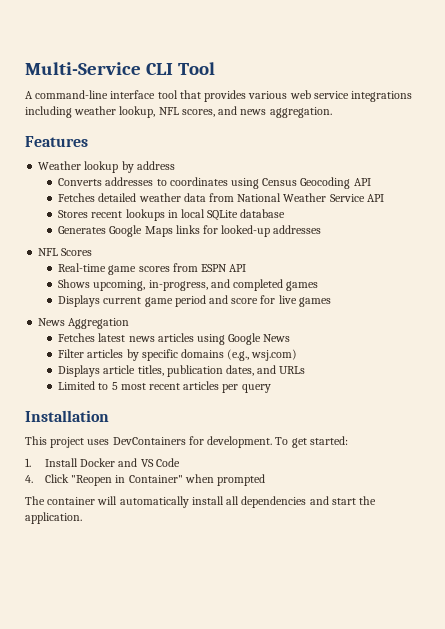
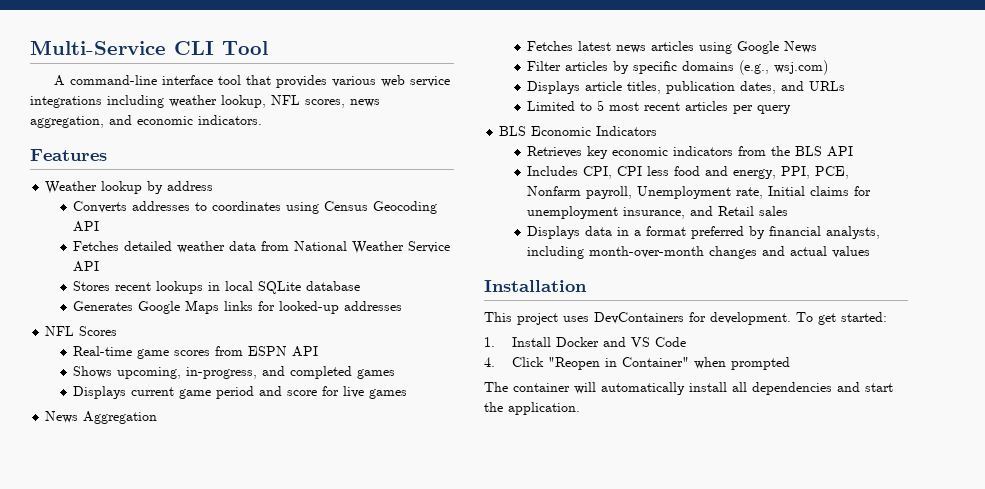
- A command-line interface tool that provides various web service integrations including weather lookup, NFL scores, and news aggregation.
+ A command-line interface tool that provides various web service integrations including weather lookup, NFL scores, news aggregation, and economic indicators.
+ BLS Economic Indicators
+ Retrieves key economic indicators from the BLS API
+ Includes CPI, CPI less food and energy, PPI, PCE, Nonfarm payroll, Unemployment rate, Initial claims for unemployment insurance, and Retail sales
+ Displays data in a format preferred by financial analysts, including month-over-month changes and actual values

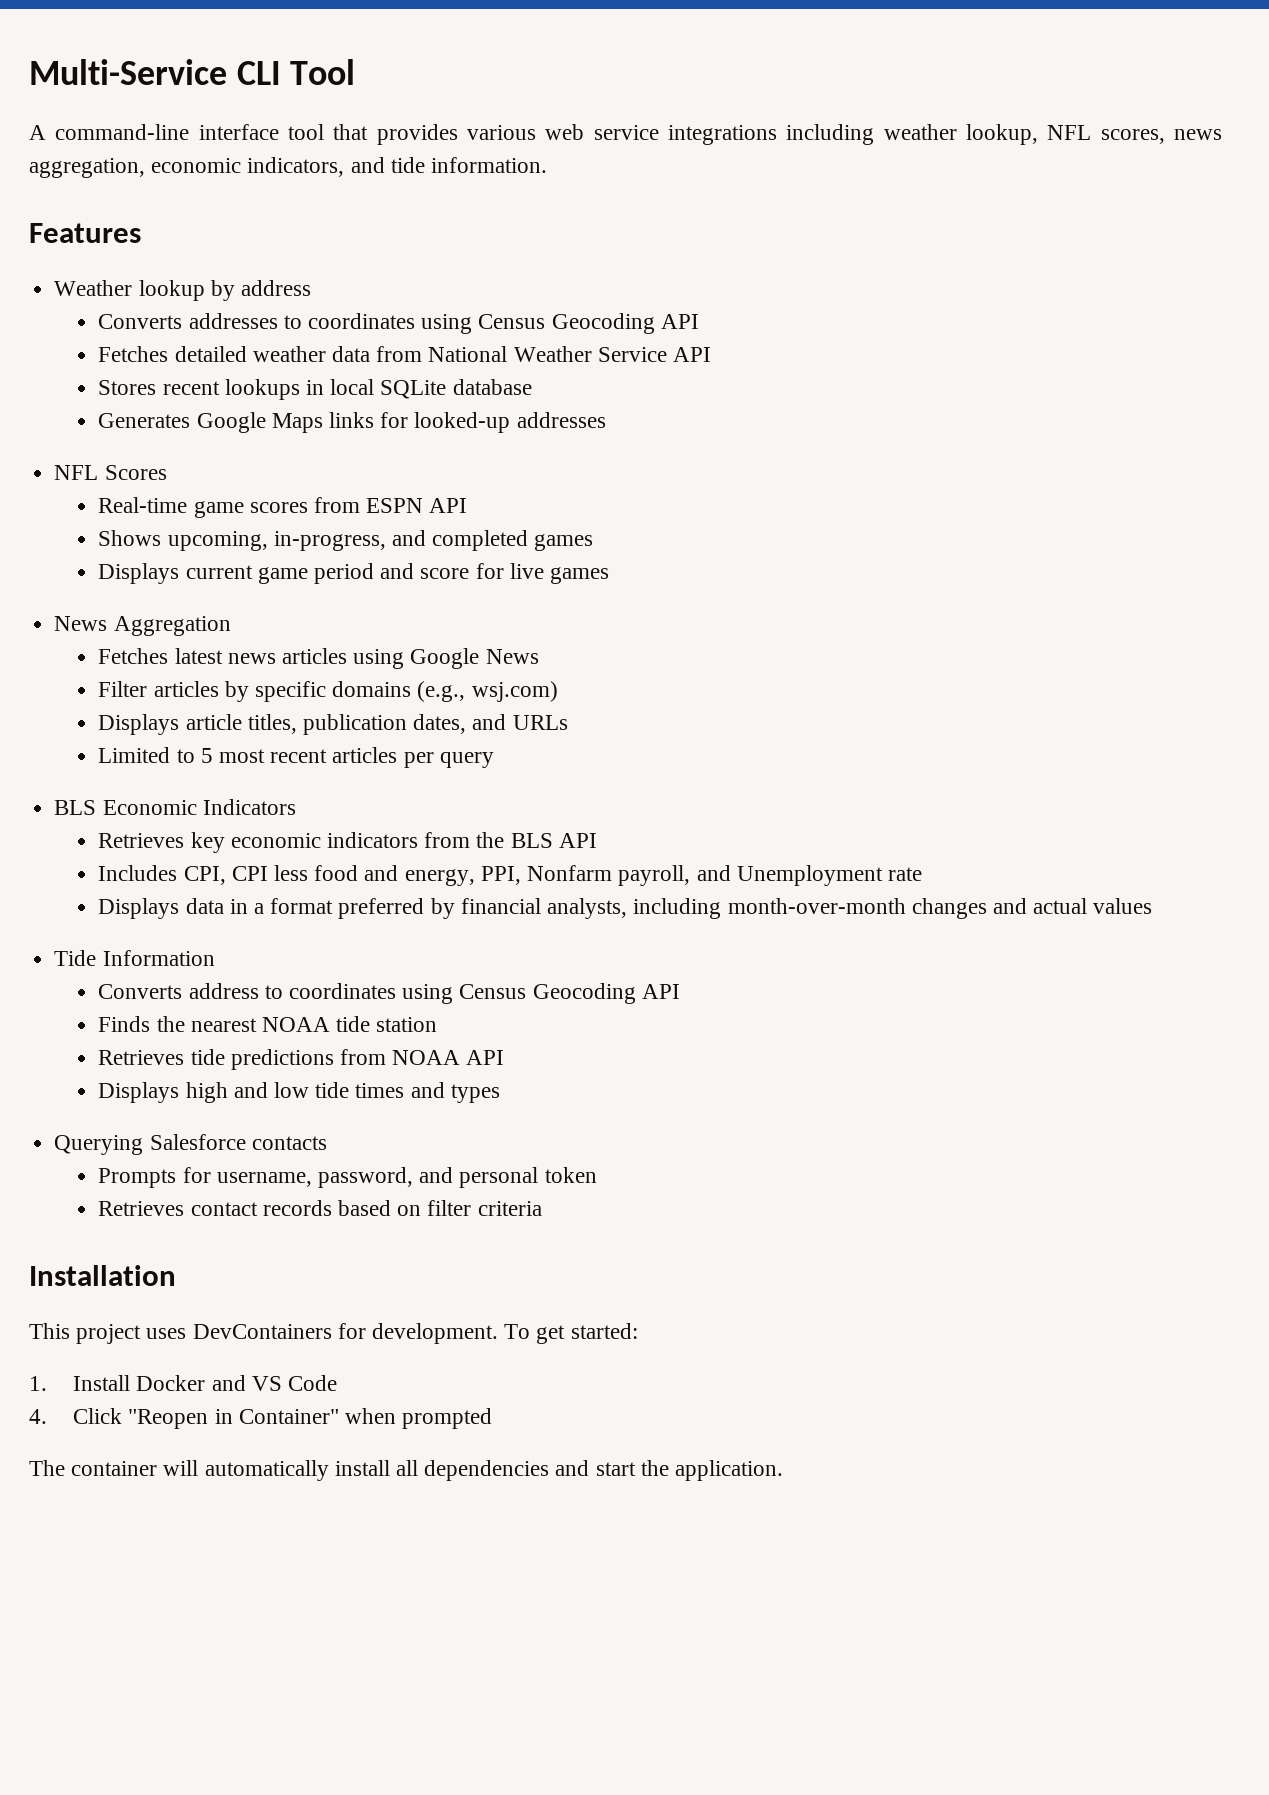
- A command-line interface tool that provides various web service integrations including weather lookup, NFL scores, news aggregation, and economic indicators.
+ A command-line interface tool that provides various web service integrations including weather lookup, NFL scores, news aggregation, economic indicators, and tide information.
- Includes CPI, CPI less food and energy, PPI, PCE, Nonfarm payroll, Unemployment rate, Initial claims for unemployment insurance, and Retail sales
+ Includes CPI, CPI less food and energy, PPI, Nonfarm payroll, and Unemployment rate
+ Tide Information
+ Converts address to coordinates using Census Geocoding API
+ Finds the nearest NOAA tide station
+ Retrieves tide predictions from NOAA API
+ Displays high and low tide times and types
+ Querying Salesforce contacts
+ Prompts for username, password, and personal token
+ Retrieves contact records based on filter criteria

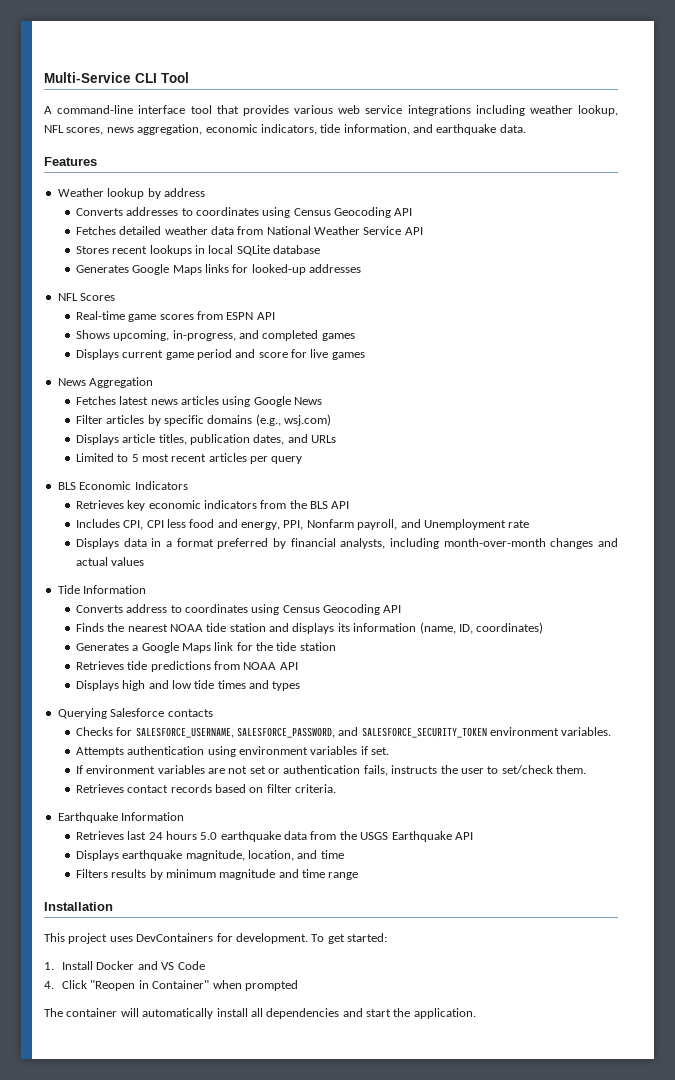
- A command-line interface tool that provides various web service integrations including weather lookup, NFL scores, news aggregation, economic indicators, and tide information.
+ A command-line interface tool that provides various web service integrations including weather lookup, NFL scores, news aggregation, economic indicators, tide information, and earthquake data.
- Finds the nearest NOAA tide station
+ Finds the nearest NOAA tide station and displays its information (name, ID, coordinates)
+ Generates a Google Maps link for the tide station
- Prompts for username, password, and personal token
+ Checks for SALESFORCE_USERNAME, SALESFORCE_PASSWORD, and SALESFORCE_SECURITY_TOKEN environment variables.
+ Attempts authentication using environment variables if set.
+ If environment variables are not set or authentication fails, instructs the user to set/check them.
- Retrieves contact records based on filter criteria
+ Retrieves contact records based on filter criteria.
+ Earthquake Information
+ Retrieves last 24 hours 5.0 earthquake data from the USGS Earthquake API
+ Displays earthquake magnitude, location, and time
+ Filters results by minimum magnitude and time range

